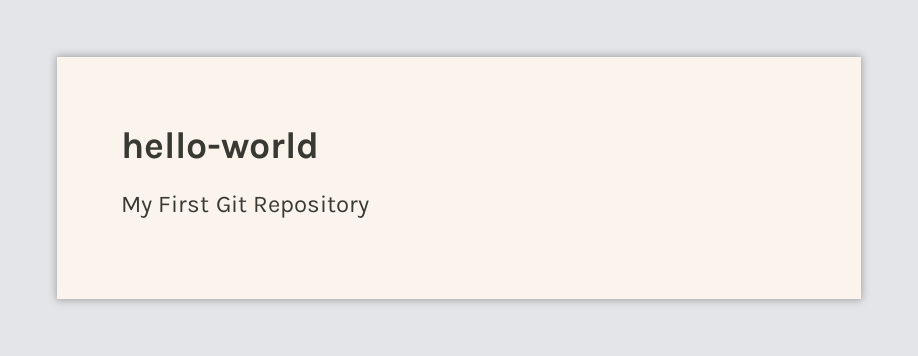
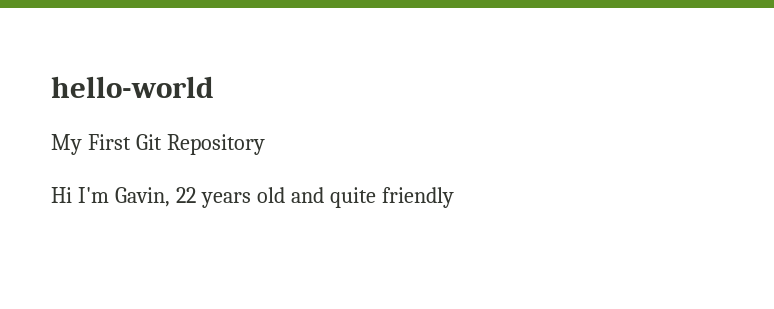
+ Hi I'm Gavin, 22 years old and quite friendly

